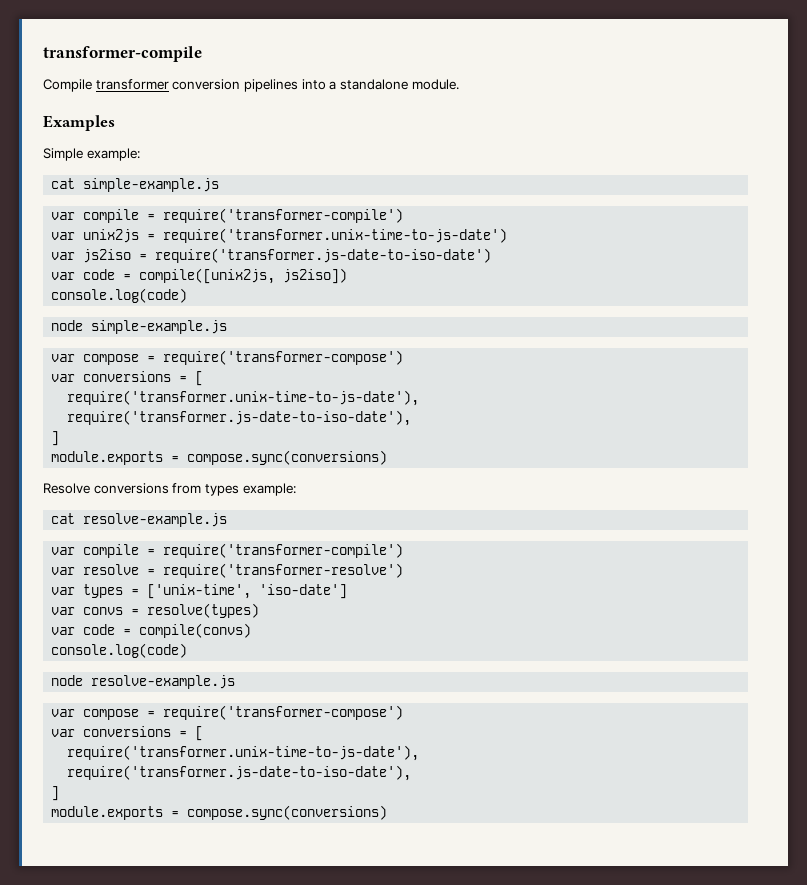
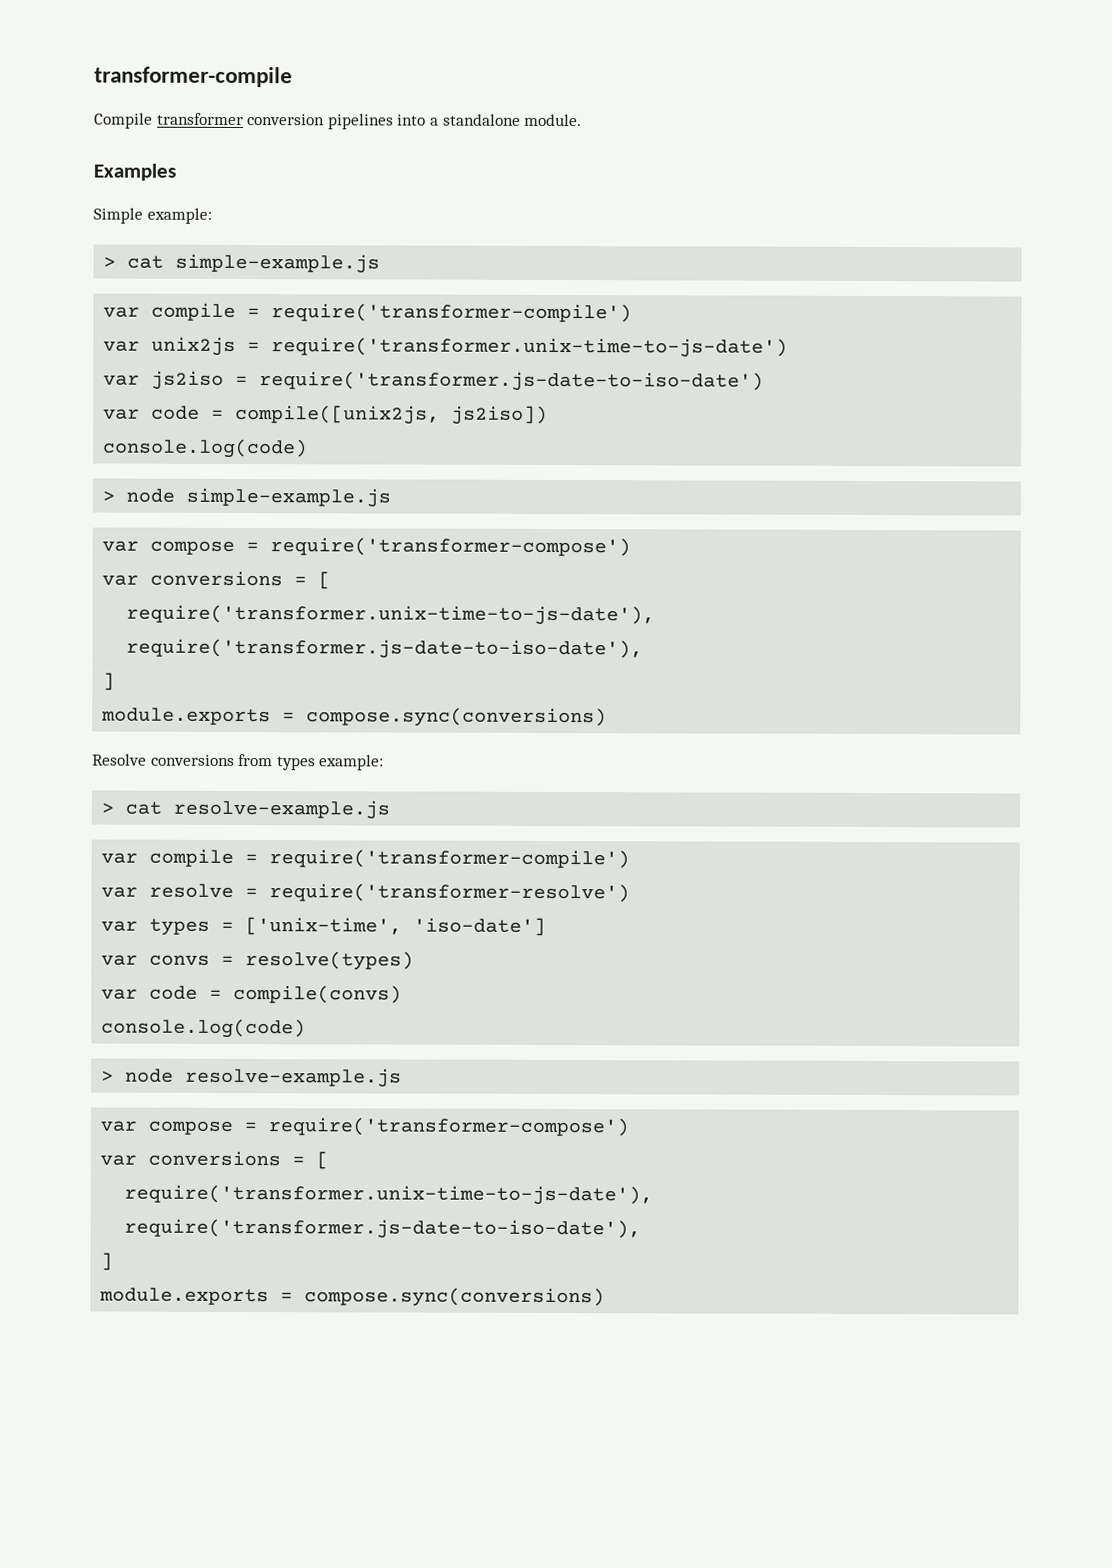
- cat simple-example.js
+ > cat simple-example.js
- node simple-example.js
+ > node simple-example.js
- cat resolve-example.js
+ > cat resolve-example.js
- node resolve-example.js
+ > node resolve-example.js

